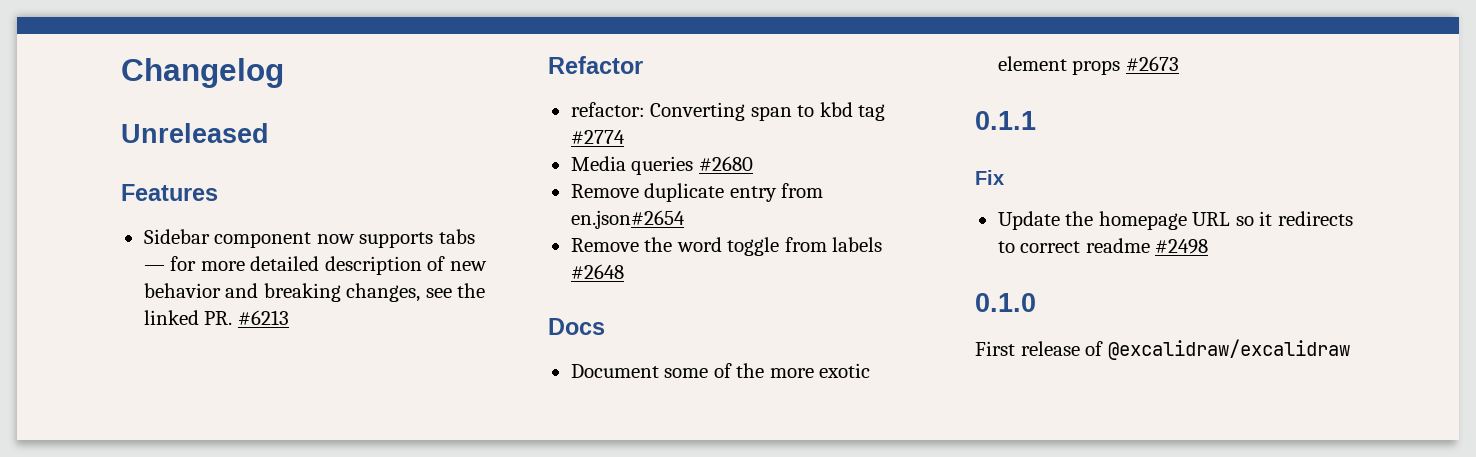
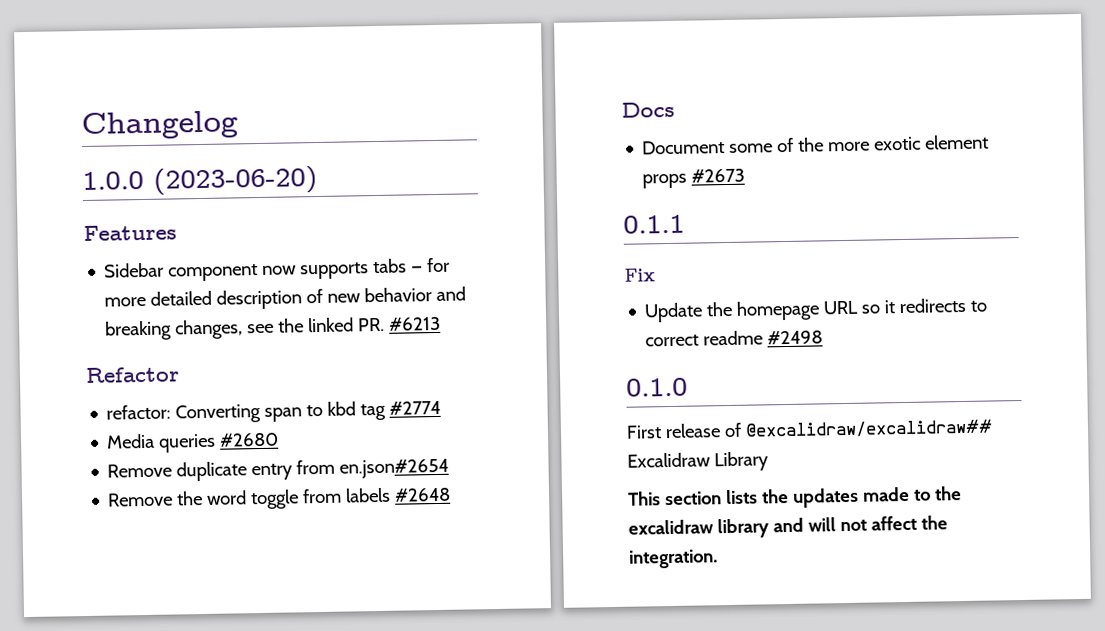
- Unreleased
+ 1.0.0 (2023-06-20)
- First release of @excalidraw/excalidraw
+ First release of @excalidraw/excalidraw## Excalidraw Library
+ This section lists the updates made to the excalidraw library and will not affect the integration.

